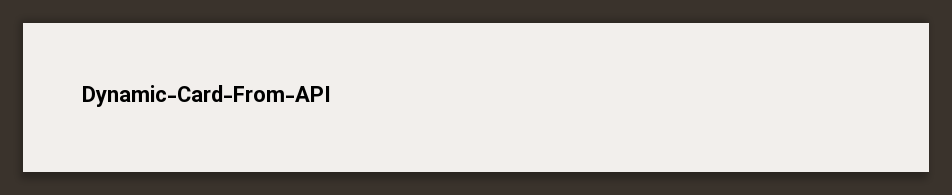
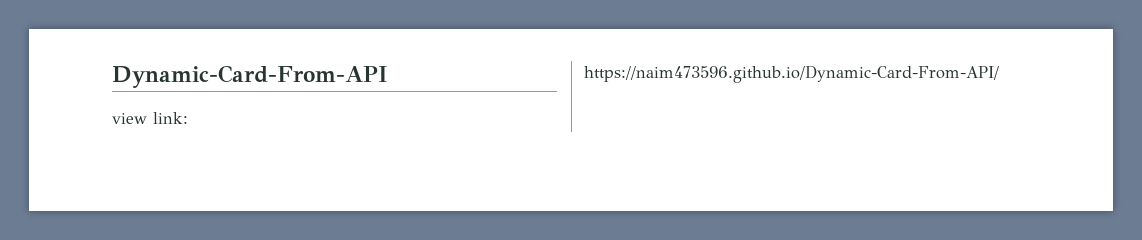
+ view link: https://naim473596.github.io/Dynamic-Card-From-API/

